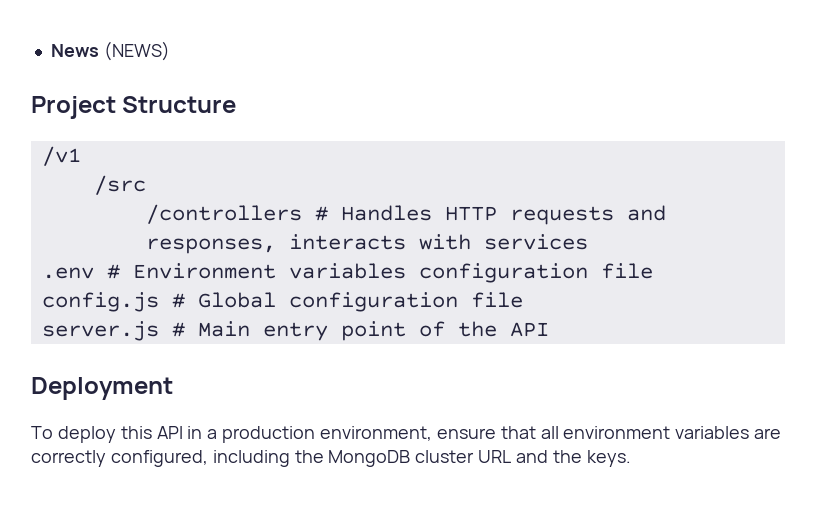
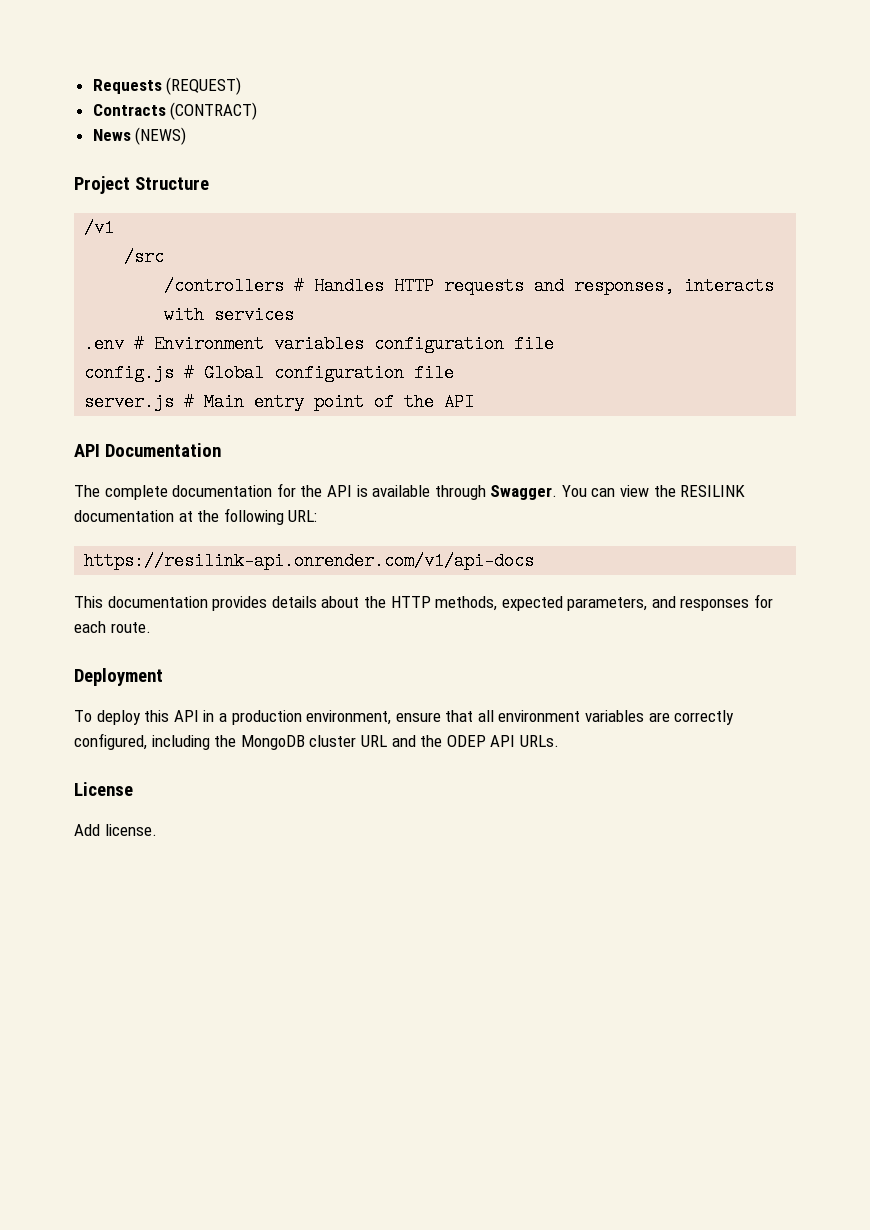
+ Requests (REQUEST)
+ Contracts (CONTRACT)
+ API Documentation
+ The complete documentation for the API is available through Swagger. You can view the RESILINK documentation at the following URL:
+ https://resilink-api.onrender.com/v1/api-docs
+ This documentation provides details about the HTTP methods, expected parameters, and responses for each route.
- To deploy this API in a production environment, ensure that all environment variables are correctly configured, including the MongoDB cluster URL and the keys.
+ To deploy this API in a production environment, ensure that all environment variables are correctly configured, including the MongoDB cluster URL and the ODEP API URLs.
+ License
+ Add license.

